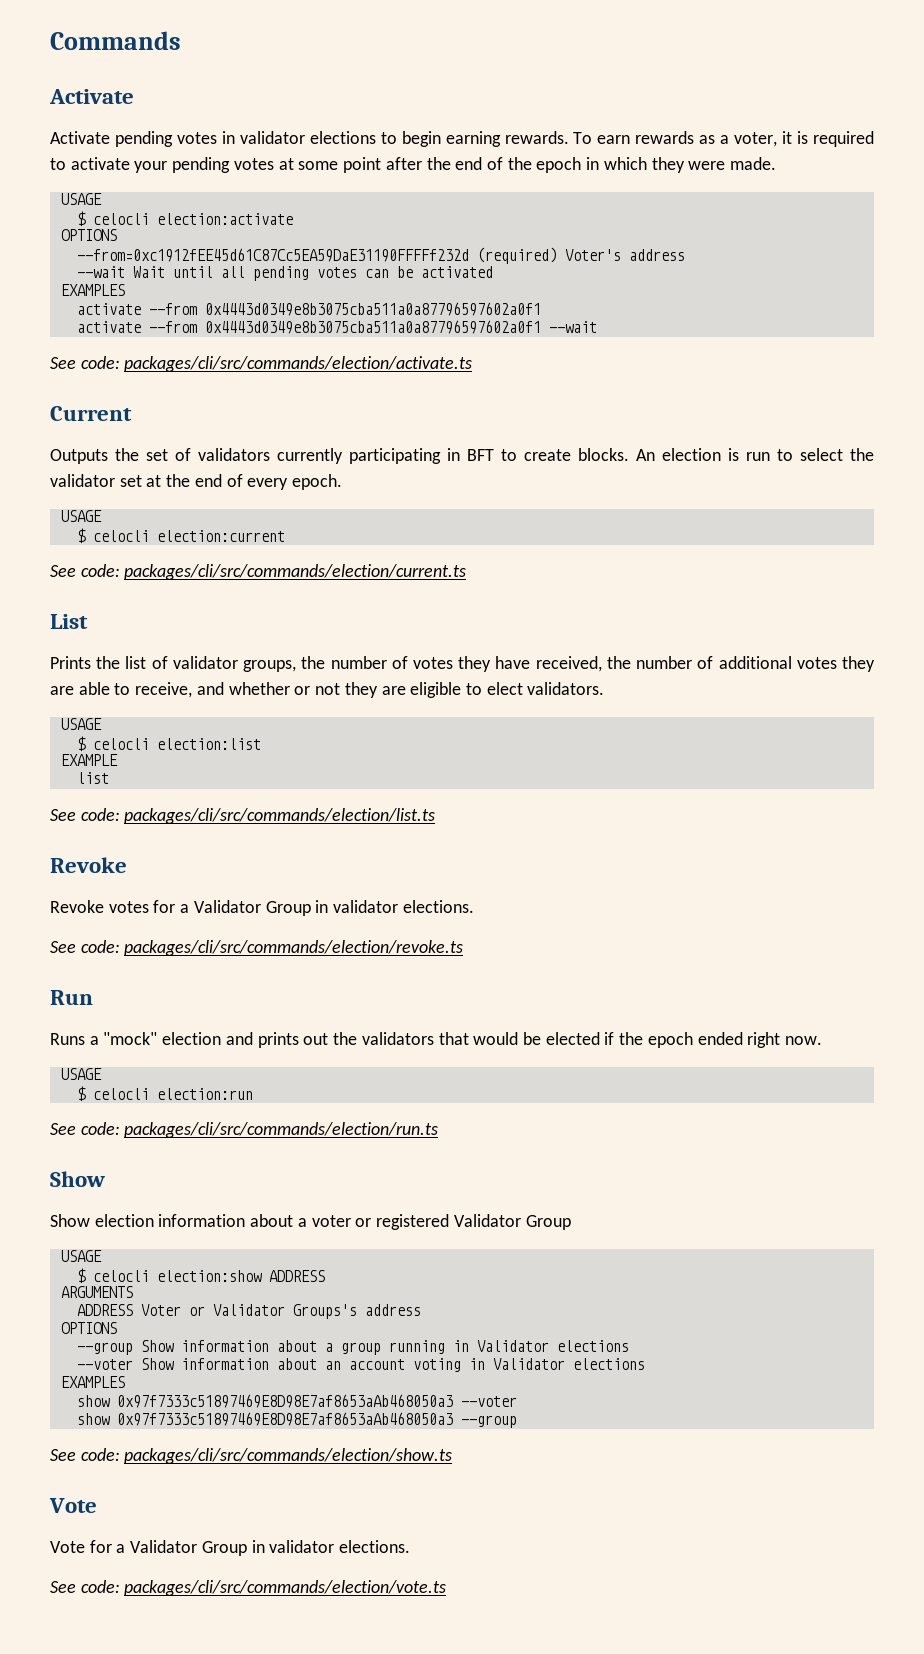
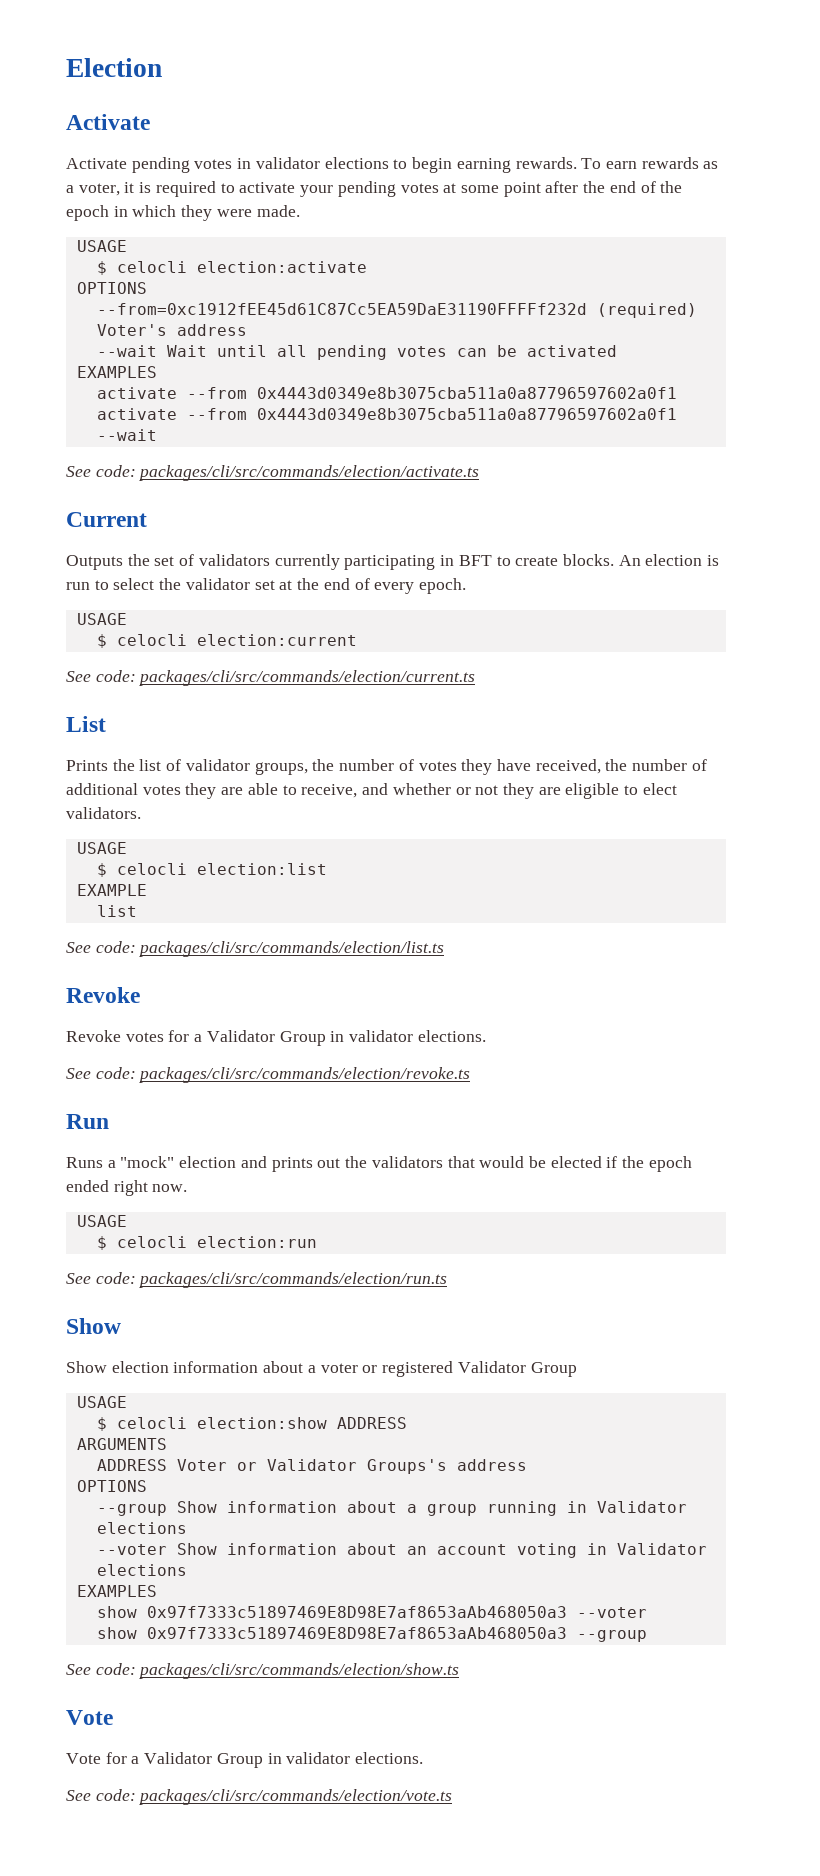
- Commands
+ Election

